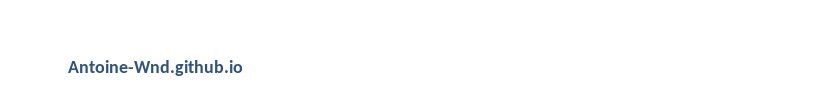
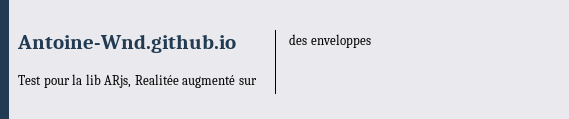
+ Test pour la lib ARjs, Realitée augmenté sur des enveloppes

